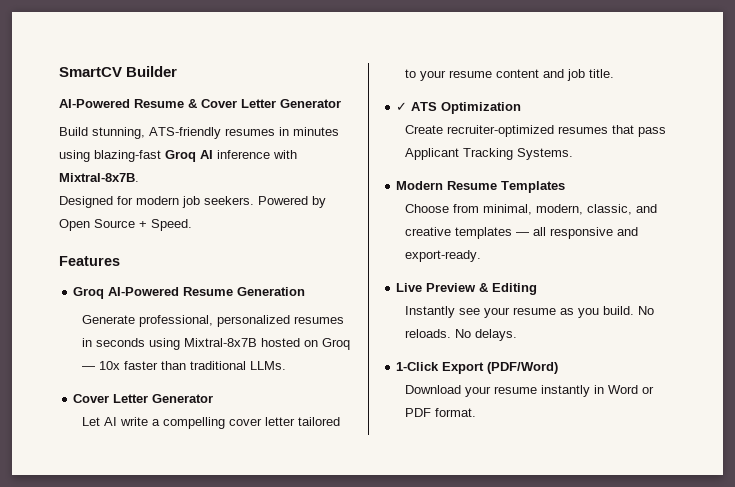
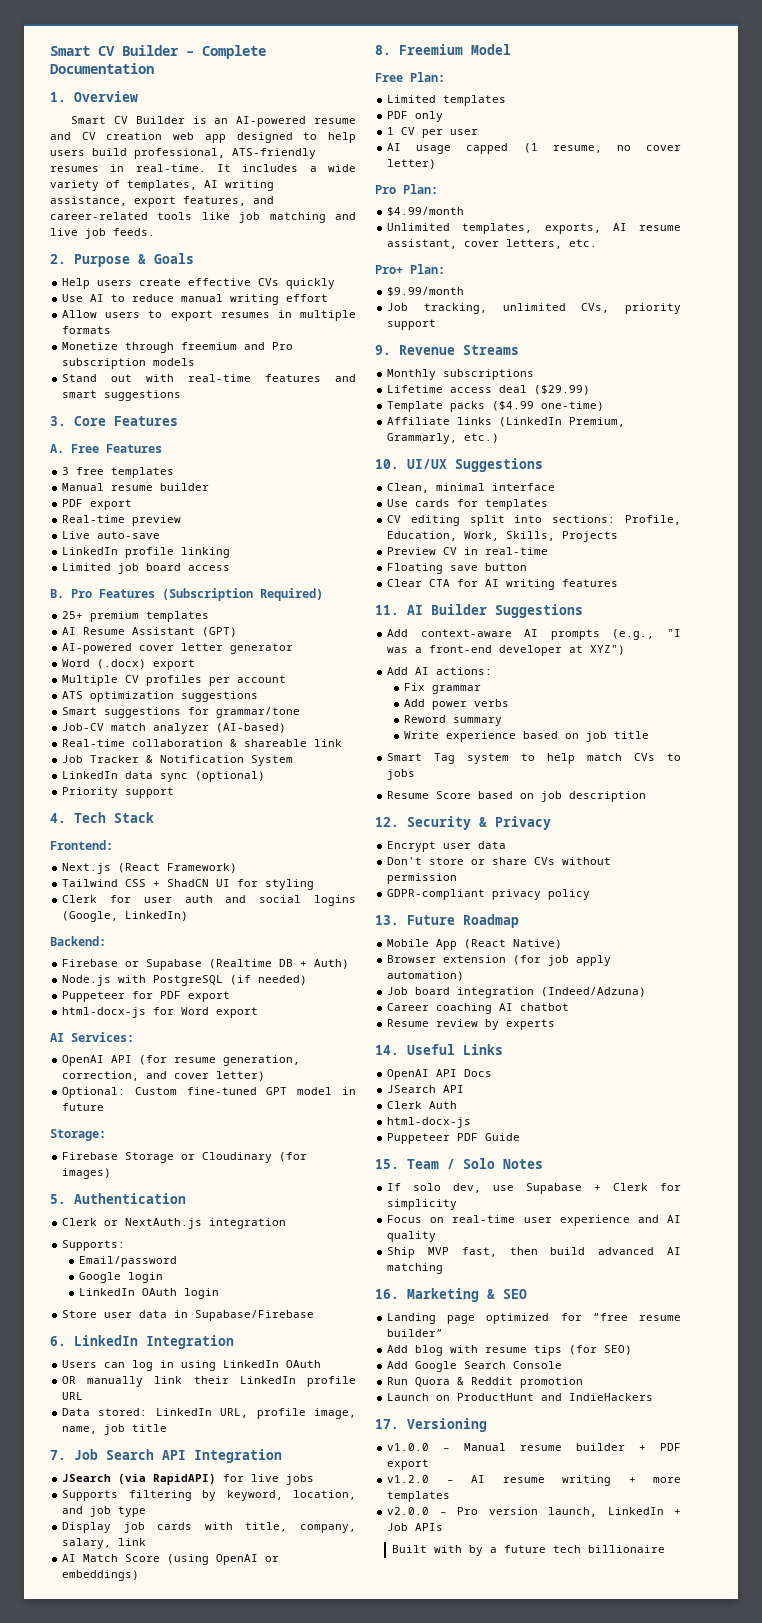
- SmartCV Builder
- AI-Powered Resume & Cover Letter Generator
- Build stunning, ATS-friendly resumes in minutes using blazing-fast Groq AI inference with Mixtral-8x7B.
- Designed for modern job seekers. Powered by Open Source + Speed.
- Features
- Groq AI-Powered Resume Generation
- Generate professional, personalized resumes in seconds using Mixtral-8x7B hosted on Groq — 10x faster than traditional LLMs.
- Cover Letter Generator
- Let AI write a compelling cover letter tailored to your resume content and job title.
- ✓ ATS Optimization
- Create recruiter-optimized resumes that pass Applicant Tracking Systems.
- Modern Resume Templates
- Choose from minimal, modern, classic, and creative templates — all responsive and export-ready.
- Live Preview & Editing
- Instantly see your resume as you build. No reloads. No delays.
- 1-Click Export (PDF/Word)
- Download your resume instantly in Word or PDF format.
+ Smart CV Builder – Complete Documentation
+ 1. Overview
+ Smart CV Builder is an AI-powered resume and CV creation web app designed to help users build professional, ATS-friendly resumes in real-time. It includes a wide variety of templates, AI writing assistance, export features, and career-related tools like job matching and live job feeds.
+ 2. Purpose & Goals
+ Help users create effective CVs quickly
+ Use AI to reduce manual writing effort
+ Allow users to export resumes in multiple formats
+ Monetize through freemium and Pro subscription models
+ Stand out with real-time features and smart suggestions
+ 3. Core Features
+ A. Free Features
+ 3 free templates
+ Manual resume builder
+ PDF export
+ Real-time preview
+ Live auto-save
+ LinkedIn profile linking
+ Limited job board access
+ B. Pro Features (Subscription Required)
+ 25+ premium templates
+ AI Resume Assistant (GPT)
+ AI-powered cover letter generator
+ Word (.docx) export
+ Multiple CV profiles per account
+ ATS optimization suggestions
+ Smart suggestions for grammar/tone
+ Job-CV match analyzer (AI-based)
+ Real-time collaboration & shareable link
+ Job Tracker & Notification System
+ LinkedIn data sync (optional)
+ Priority support
+ 4. Tech Stack
+ Frontend:
+ Next.js (React Framework)
+ Tailwind CSS + ShadCN UI for styling
+ Clerk for user auth and social logins (Google, LinkedIn)
+ Backend:
+ Firebase or Supabase (Realtime DB + Auth)
+ Node.js with PostgreSQL (if needed)
+ Puppeteer for PDF export
+ html-docx-js for Word export
+ AI Services:
+ OpenAI API (for resume generation, correction, and cover letter)
+ Optional: Custom fine-tuned GPT model in future
+ Storage:
+ Firebase Storage or Cloudinary (for images)
+ 5. Authentication
+ Clerk or NextAuth.js integration
+ Supports:
+ Email/password
+ Google login
+ LinkedIn OAuth login
+ Store user data in Supabase/Firebase
+ 6. LinkedIn Integration
+ Users can log in using LinkedIn OAuth
+ OR manually link their LinkedIn profile URL
+ Data stored: LinkedIn URL, profile image, name, job title
+ 7. Job Search API Integration
+ JSearch (via RapidAPI) for live jobs
+ Supports filtering by keyword, location, and job type
+ Display job cards with title, company, salary, link
+ AI Match Score (using OpenAI or embeddings)
+ 8. Freemium Model
+ Free Plan:
+ Limited templates
+ PDF only
+ 1 CV per user
+ AI usage capped (1 resume, no cover letter)
+ Pro Plan:
+ $4.99/month
+ Unlimited templates, exports, AI resume assistant, cover letters, etc.
+ Pro+ Plan:
+ $9.99/month
+ Job tracking, unlimited CVs, priority support
+ 9. Revenue Streams
+ Monthly subscriptions
+ Lifetime access deal ($29.99)
+ Template packs ($4.99 one-time)
+ Affiliate links (LinkedIn Premium, Grammarly, etc.)
+ 10. UI/UX Suggestions
+ Clean, minimal interface
+ Use cards for templates
+ CV editing split into sections: Profile, Education, Work, Skills, Projects
+ Preview CV in real-time
+ Floating save button
+ Clear CTA for AI writing features
+ 11. AI Builder Suggestions
+ Add context-aware AI prompts (e.g., "I was a front-end developer at XYZ")
+ Add AI actions:
+ Fix grammar
+ Add power verbs
+ Reword summary
+ Write experience based on job title
+ Smart Tag system to help match CVs to jobs
+ Resume Score based on job description
+ 12. Security & Privacy
+ Encrypt user data
+ Don't store or share CVs without permission
+ GDPR-compliant privacy policy
+ 13. Future Roadmap
+ Mobile App (React Native)
+ Browser extension (for job apply automation)
+ Job board integration (Indeed/Adzuna)
+ Career coaching AI chatbot
+ Resume review by experts
+ 14. Useful Links
+ OpenAI API Docs
+ JSearch API
+ Clerk Auth
+ html-docx-js
+ Puppeteer PDF Guide
+ 15. Team / Solo Notes
+ If solo dev, use Supabase + Clerk for simplicity
+ Focus on real-time user experience and AI quality
+ Ship MVP fast, then build advanced AI matching
+ 16. Marketing & SEO
+ Landing page optimized for “free resume builder”
+ Add blog with resume tips (for SEO)
+ Add Google Search Console
+ Run Quora & Reddit promotion
+ Launch on ProductHunt and IndieHackers
+ 17. Versioning
+ v1.0.0 – Manual resume builder + PDF export
+ v1.2.0 – AI resume writing + more templates
+ v2.0.0 – Pro version launch, LinkedIn + Job APIs
+ Built with by a future tech billionaire

